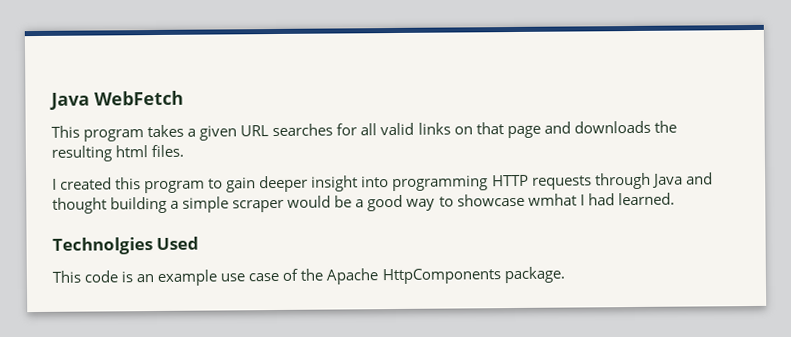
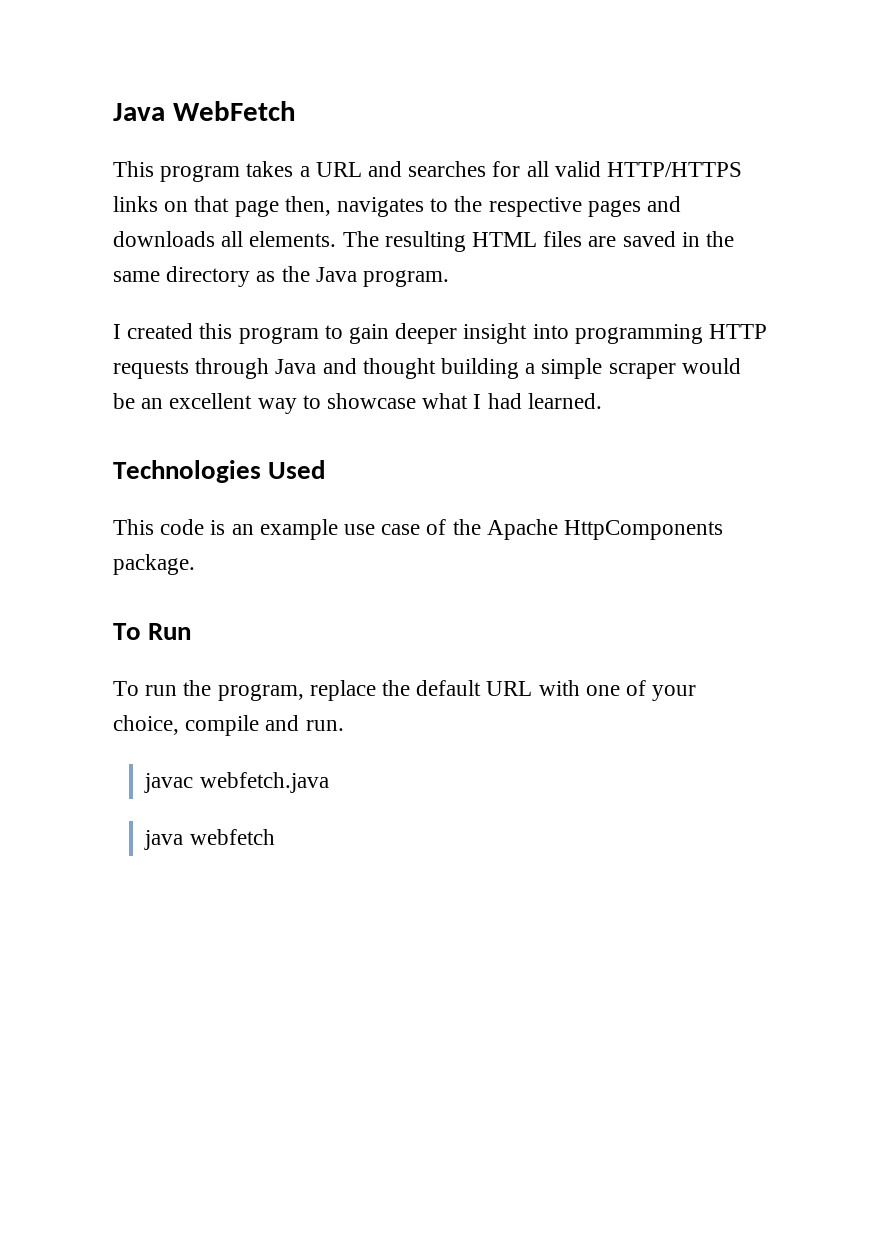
- This program takes a given URL searches for all valid links on that page and downloads the resulting html files.
+ This program takes a URL and searches for all valid HTTP/HTTPS links on that page then, navigates to the respective pages and downloads all elements. The resulting HTML files are saved in the same directory as the Java program.
- I created this program to gain deeper insight into programming HTTP requests through Java and thought building a simple scraper would be a good way to showcase wmhat I had learned.
+ I created this program to gain deeper insight into programming HTTP requests through Java and thought building a simple scraper would be an excellent way to showcase what I had learned.
- Technolgies Used
+ Technologies Used
+ To Run
+ To run the program, replace the default URL with one of your choice, compile and run.
+ javac webfetch.java
+ java webfetch

